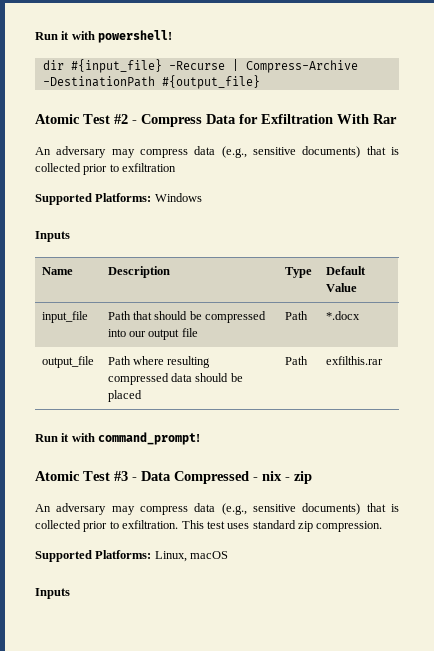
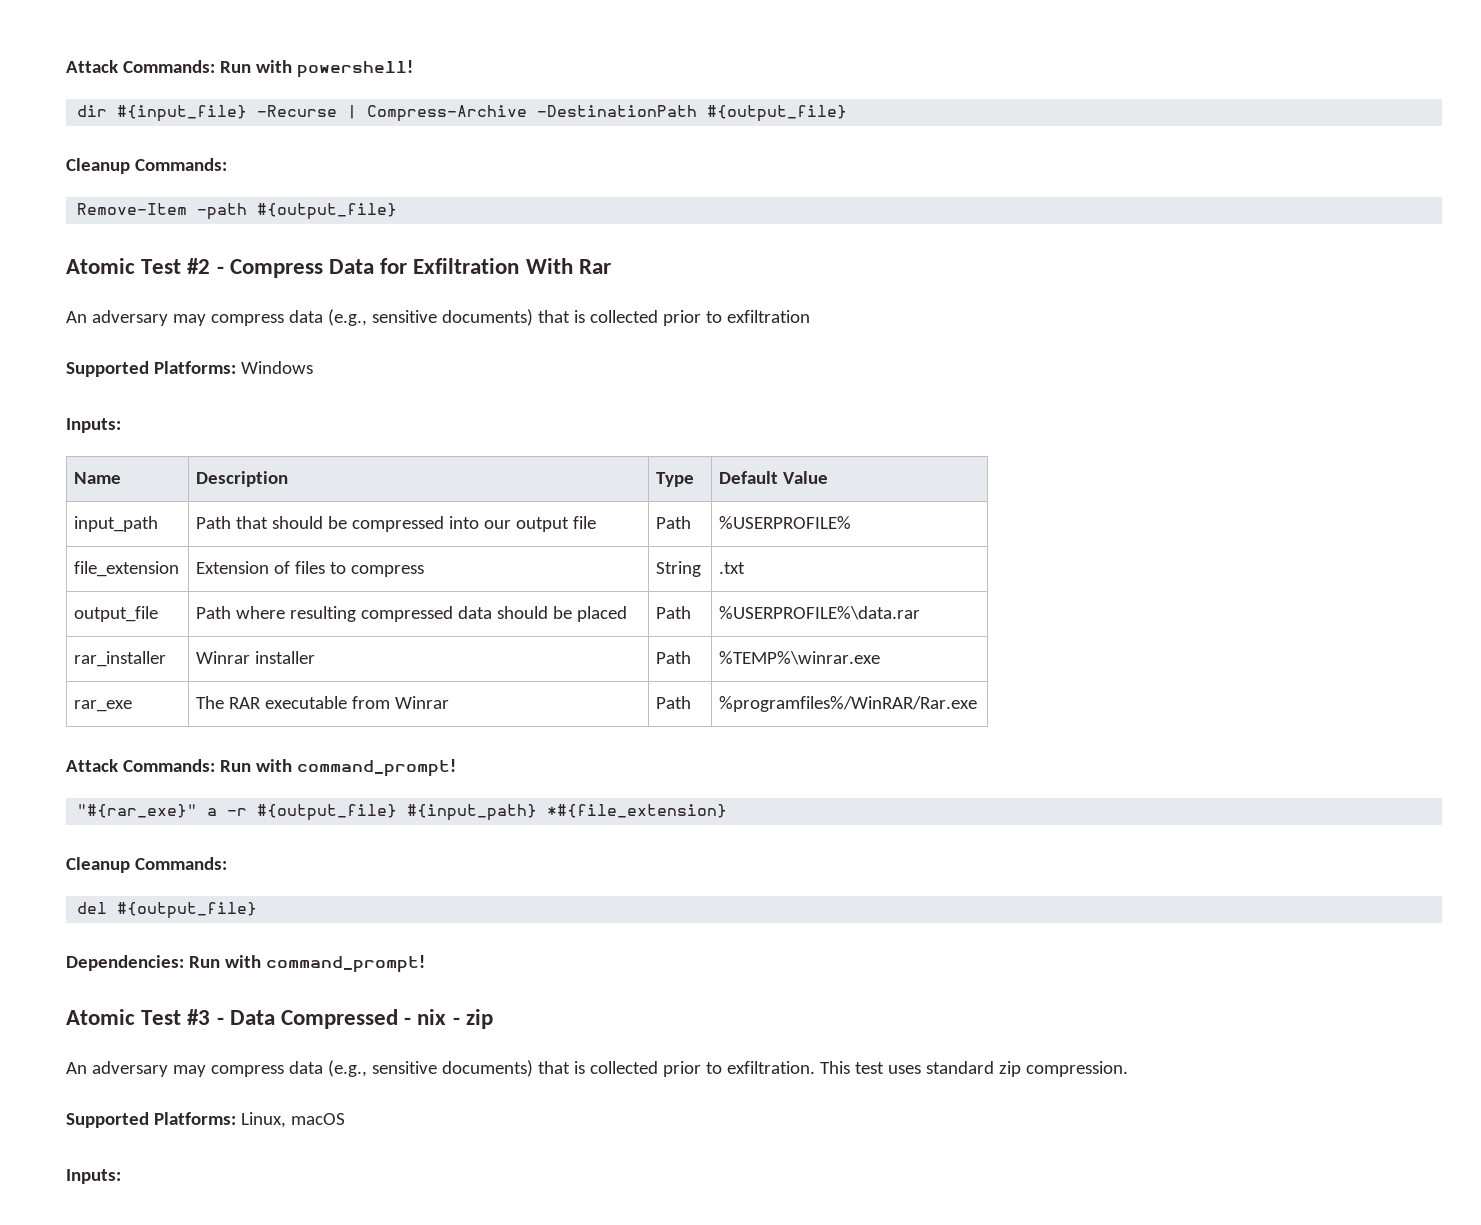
- Run it with powershell!
+ Attack Commands: Run with powershell!
  dir #{input_file} -Recurse | Compress-Archive -DestinationPath #{output_file}
+ Cleanup Commands:
+ Remove-Item -path #{output_file}
  Supported Platforms: Windows
- Inputs
+ Inputs:
- input_file | Path that should be compressed into our output file | Path | *.docx
+ input_path | Path that should be compressed into our output file | Path | %USERPROFILE%
+ file_extension | Extension of files to compress | String | .txt
- output_file | Path where resulting compressed data should be placed | Path | exfilthis.rar
- Run it with command_prompt!
+ output_file | Path where resulting compressed data should be placed | Path | %USERPROFILE%\data.rar
+ rar_installer | Winrar installer | Path | %TEMP%\winrar.exe
+ rar_exe | The RAR executable from Winrar | Path | %programfiles%/WinRAR/Rar.exe
+ Attack Commands: Run with command_prompt!
+ "#{rar_exe}" a -r #{output_file} #{input_path} *#{file_extension}
+ Cleanup Commands:
+ del #{output_file}
+ Dependencies: Run with command_prompt!
  Supported Platforms: Linux, macOS
- Inputs
+ Inputs:

